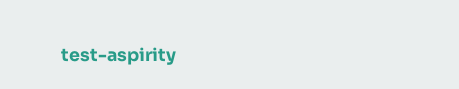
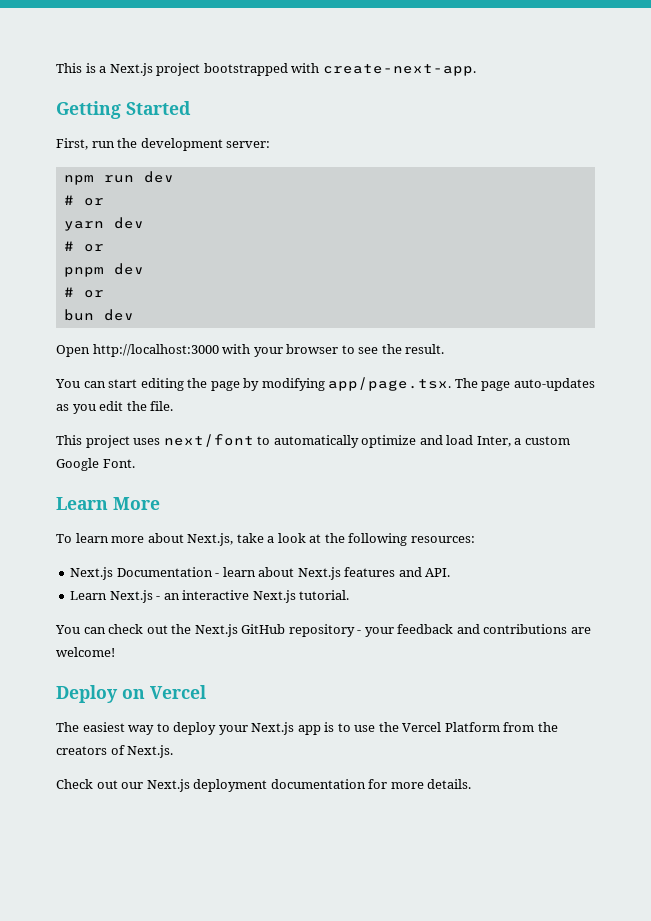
- test-aspirity
+ This is a Next.js project bootstrapped with create-next-app.
+ Getting Started
+ First, run the development server:
+ npm run dev
+ # or
+ yarn dev
+ # or
+ pnpm dev
+ # or
+ bun dev
+ Open http://localhost:3000 with your browser to see the result.
+ You can start editing the page by modifying app/page.tsx. The page auto-updates as you edit the file.
+ This project uses next/font to automatically optimize and load Inter, a custom Google Font.
+ Learn More
+ To learn more about Next.js, take a look at the following resources:
+ Next.js Documentation - learn about Next.js features and API.
+ Learn Next.js - an interactive Next.js tutorial.
+ You can check out the Next.js GitHub repository - your feedback and contributions are welcome!
+ Deploy on Vercel
+ The easiest way to deploy your Next.js app is to use the Vercel Platform from the creators of Next.js.
+ Check out our Next.js deployment documentation for more details.

